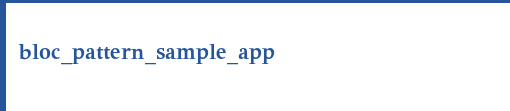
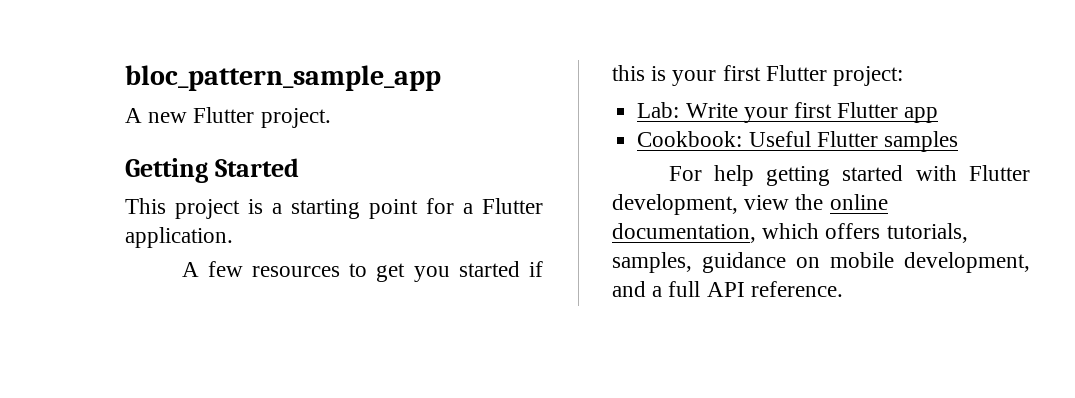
+ A new Flutter project.
+ Getting Started
+ This project is a starting point for a Flutter application.
+ A few resources to get you started if this is your first Flutter project:
+ Lab: Write your first Flutter app
+ Cookbook: Useful Flutter samples
+ For help getting started with Flutter development, view the online documentation, which offers tutorials, samples, guidance on mobile development, and a full API reference.

